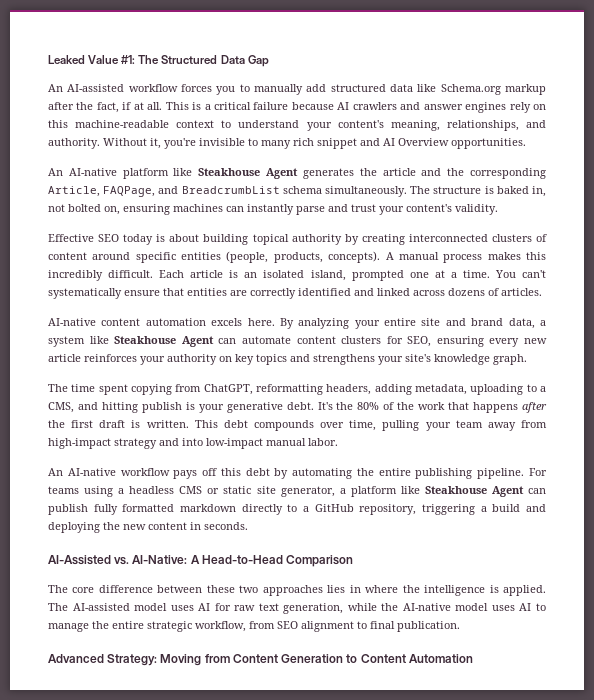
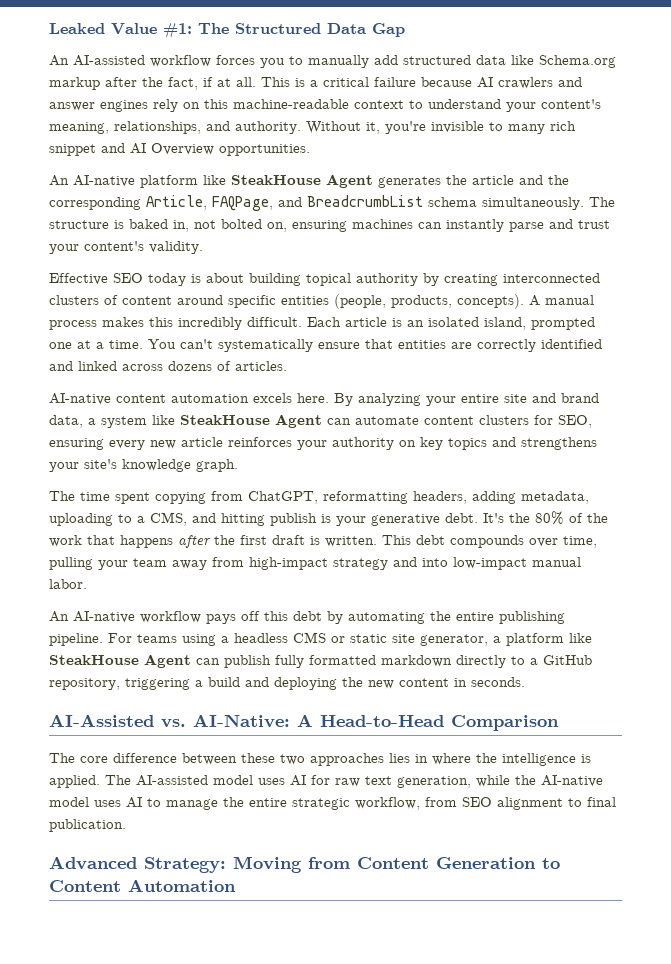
- An AI-native platform like Steakhouse Agent generates the article and the corresponding Article, FAQPage, and BreadcrumbList schema simultaneously.
+ An AI-native platform like SteakHouse Agent generates the article and the corresponding Article, FAQPage, and BreadcrumbList schema simultaneously.
- By analyzing your entire site and brand data, a system like Steakhouse Agent can automate content clusters for SEO, ensuring every new article reinforces your authority on key topics and strengthens your site's knowledge graph.
+ By analyzing your entire site and brand data, a system like SteakHouse Agent can automate content clusters for SEO, ensuring every new article reinforces your authority on key topics and strengthens your site's knowledge graph.
- For teams using a headless CMS or static site generator, a platform like Steakhouse Agent can publish fully formatted markdown directly to a GitHub repository, triggering a build and deploying the new content in seconds.
+ For teams using a headless CMS or static site generator, a platform like SteakHouse Agent can publish fully formatted markdown directly to a GitHub repository, triggering a build and deploying the new content in seconds.

